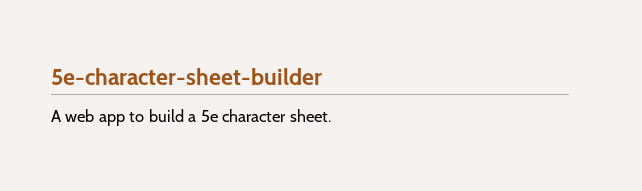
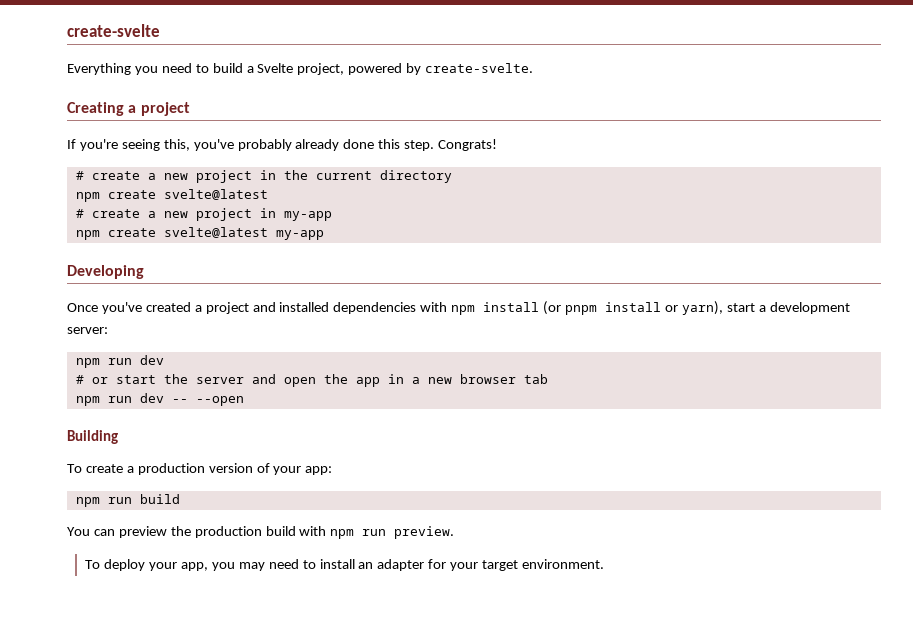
- 5e-character-sheet-builder
- A web app to build a 5e character sheet.
+ create-svelte
+ Everything you need to build a Svelte project, powered by create-svelte.
+ Creating a project
+ If you're seeing this, you've probably already done this step. Congrats!
+ # create a new project in the current directory
+ npm create svelte@latest
+ # create a new project in my-app
+ npm create svelte@latest my-app
+ Developing
+ Once you've created a project and installed dependencies with npm install (or pnpm install or yarn), start a development server:
+ npm run dev
+ # or start the server and open the app in a new browser tab
+ npm run dev -- --open
+ Building
+ To create a production version of your app:
+ npm run build
+ You can preview the production build with npm run preview.
+ To deploy your app, you may need to install an adapter for your target environment.

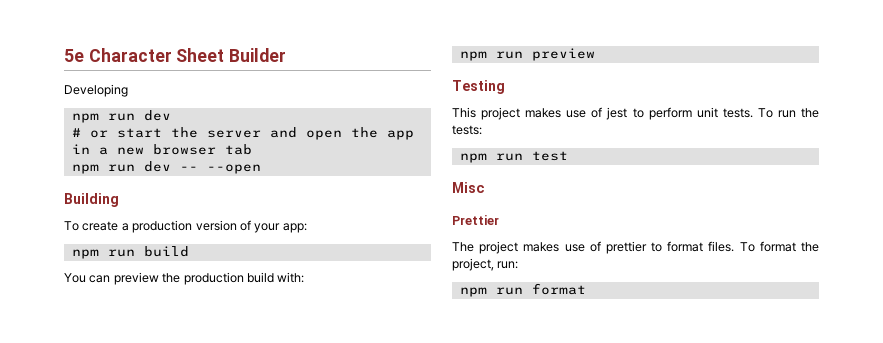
- create-svelte
- Everything you need to build a Svelte project, powered by create-svelte.
- Creating a project
- If you're seeing this, you've probably already done this step. Congrats!
- # create a new project in the current directory
- npm create svelte@latest
- # create a new project in my-app
- npm create svelte@latest my-app
+ 5e Character Sheet Builder
  Developing
- Once you've created a project and installed dependencies with npm install (or pnpm install or yarn), start a development server:
- You can preview the production build with npm run preview.
- To deploy your app, you may need to install an adapter for your target environment.
+ You can preview the production build with:
+ npm run preview
+ Testing
+ This project makes use of jest to perform unit tests. To run the tests:
+ npm run test
+ Misc
+ Prettier
+ The project makes use of prettier to format files. To format the project, run:
+ npm run format

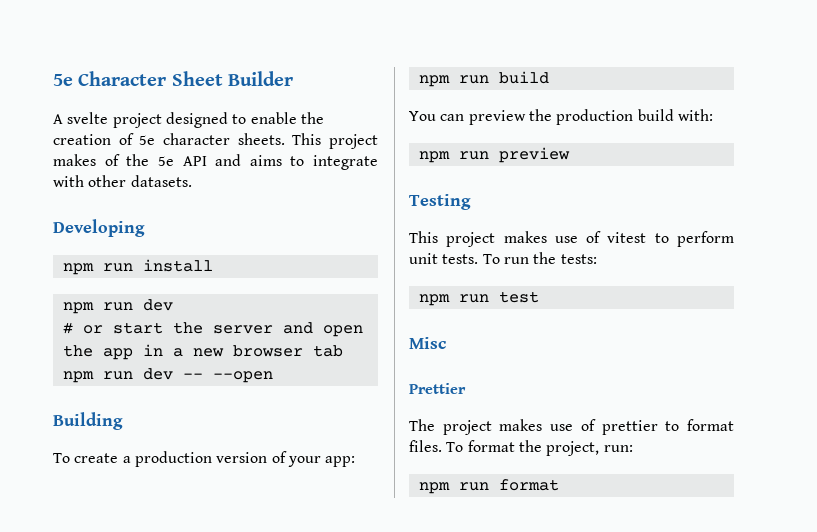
+ A svelte project designed to enable the creation of 5e character sheets. This project makes of the 5e API and aims to integrate with other datasets.
  Developing
+ npm run install
- This project makes use of jest to perform unit tests.
+ This project makes use of vitest to perform unit tests.

